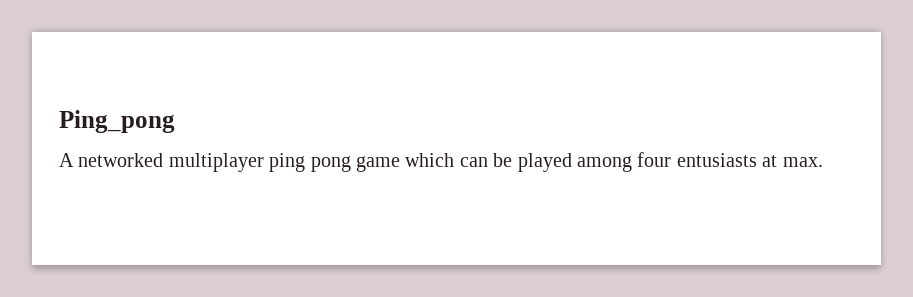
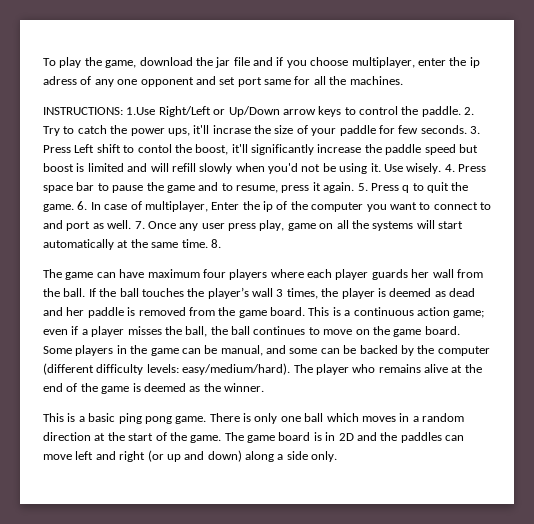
- Ping_pong
- A networked multiplayer ping pong game which can be played among four entusiasts at max.
+ To play the game, download the jar file and if you choose multiplayer, enter the ip adress of any one opponent and set port same for all the machines.
+ INSTRUCTIONS: 1.Use Right/Left or Up/Down arrow keys to control the paddle. 2. Try to catch the power ups, it'll incrase the size of your paddle for few seconds. 3. Press Left shift to contol the boost, it'll significantly increase the paddle speed but boost is limited and will refill slowly when you'd not be using it. Use wisely. 4. Press space bar to pause the game and to resume, press it again. 5. Press q to quit the game. 6. In case of multiplayer, Enter the ip of the computer you want to connect to and port as well. 7. Once any user press play, game on all the systems will start automatically at the same time. 8.
+ The game can have maximum four players where each player guards her wall from the ball. If the ball touches the player’s wall 3 times, the player is deemed as dead and her paddle is removed from the game board. This is a continuous action game; even if a player misses the ball, the ball continues to move on the game board. Some players in the game can be manual, and some can be backed by the computer (different difficulty levels: easy/medium/hard). The player who remains alive at the end of the game is deemed as the winner.
+ This is a basic ping pong game. There is only one ball which moves in a random direction at the start of the game. The game board is in 2D and the paddles can move left and right (or up and down) along a side only.

